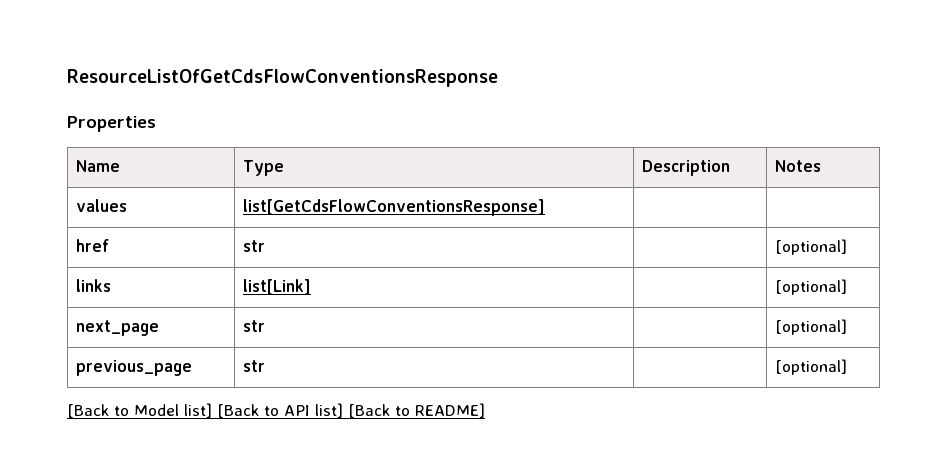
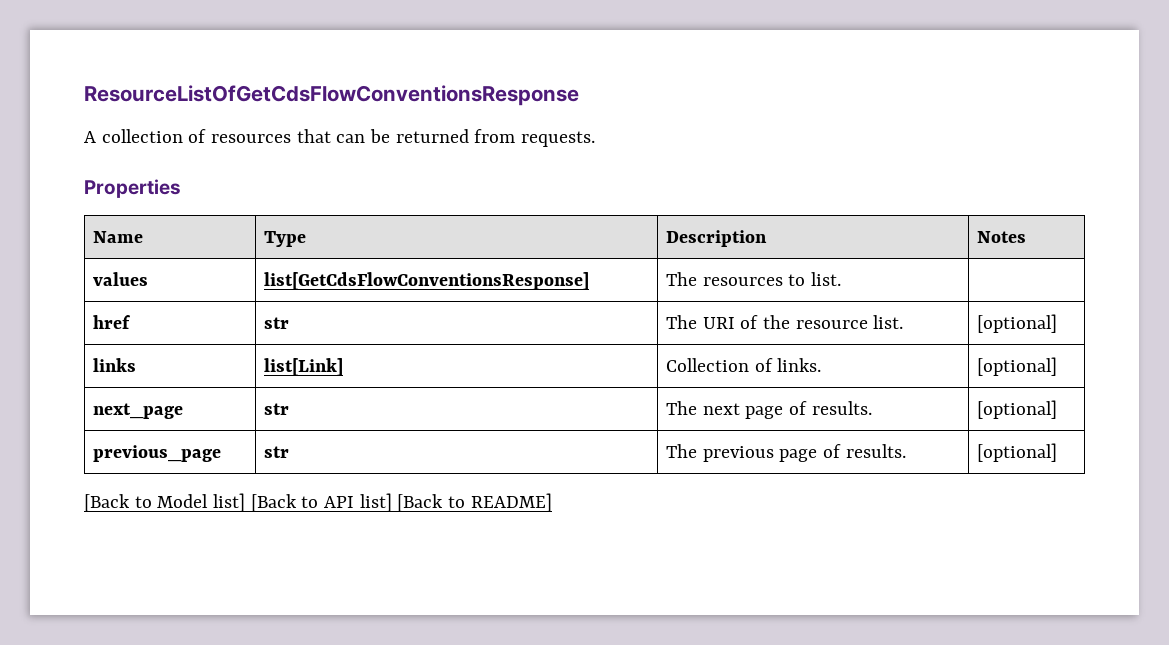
+ A collection of resources that can be returned from requests.
- values | list[GetCdsFlowConventionsResponse] | |
- href | str | | [optional]
+ values | list[GetCdsFlowConventionsResponse] | The resources to list. |
+ href | str | The URI of the resource list. | [optional]
- links | list[Link] | | [optional]
+ links | list[Link] | Collection of links. | [optional]
- next_page | str | | [optional]
- previous_page | str | | [optional]
+ next_page | str | The next page of results. | [optional]
+ previous_page | str | The previous page of results. | [optional]

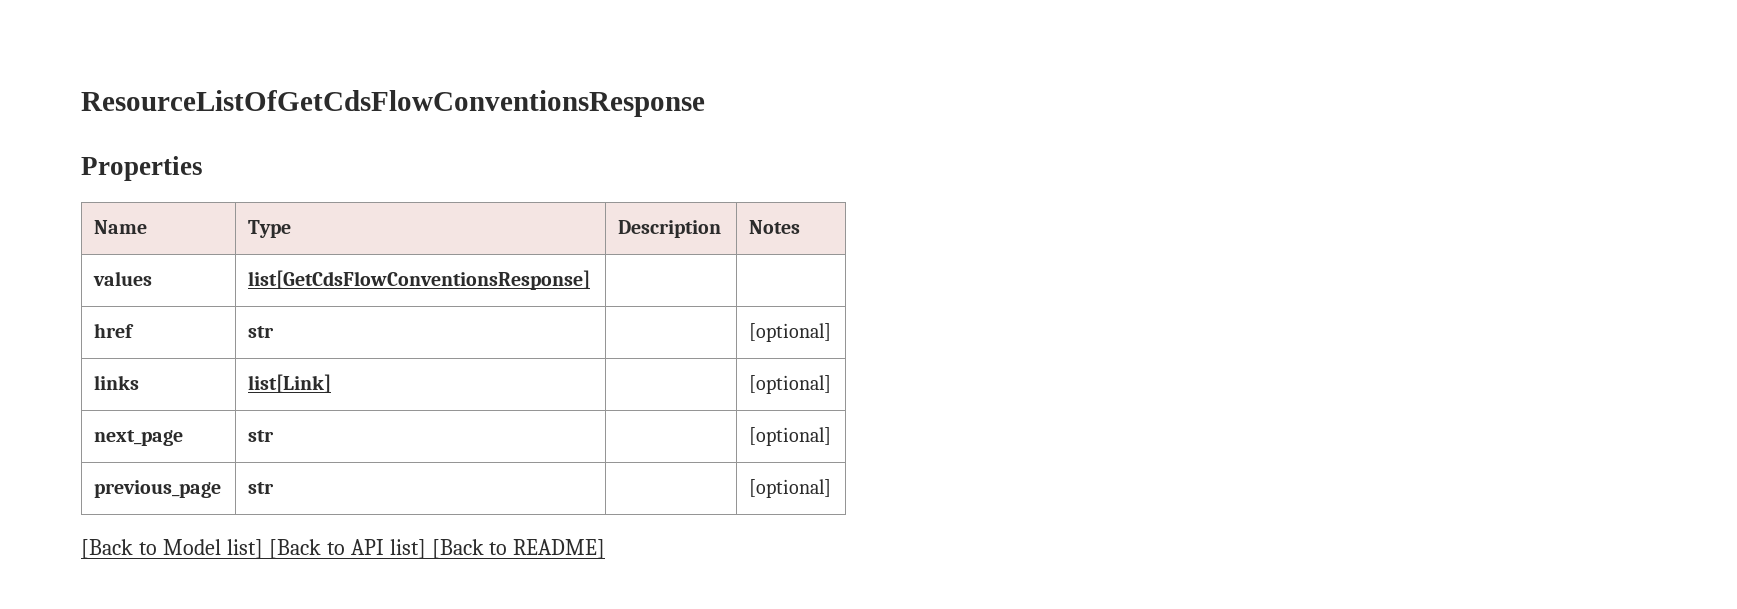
- A collection of resources that can be returned from requests.
- values | list[GetCdsFlowConventionsResponse] | The resources to list. |
- href | str | The URI of the resource list. | [optional]
+ values | list[GetCdsFlowConventionsResponse] | |
+ href | str | | [optional]
- links | list[Link] | Collection of links. | [optional]
+ links | list[Link] | | [optional]
- next_page | str | The next page of results. | [optional]
- previous_page | str | The previous page of results. | [optional]
+ next_page | str | | [optional]
+ previous_page | str | | [optional]

